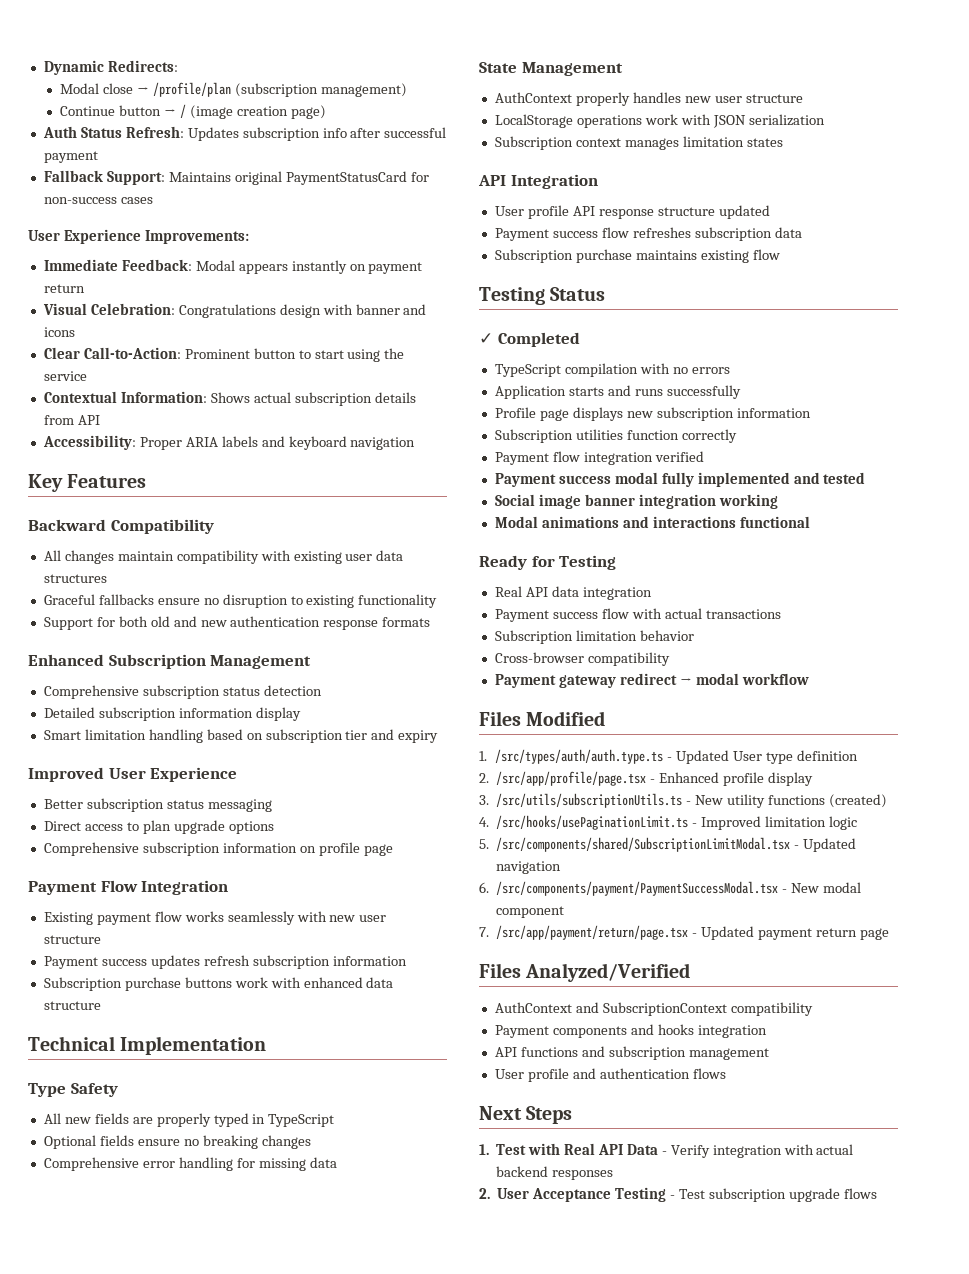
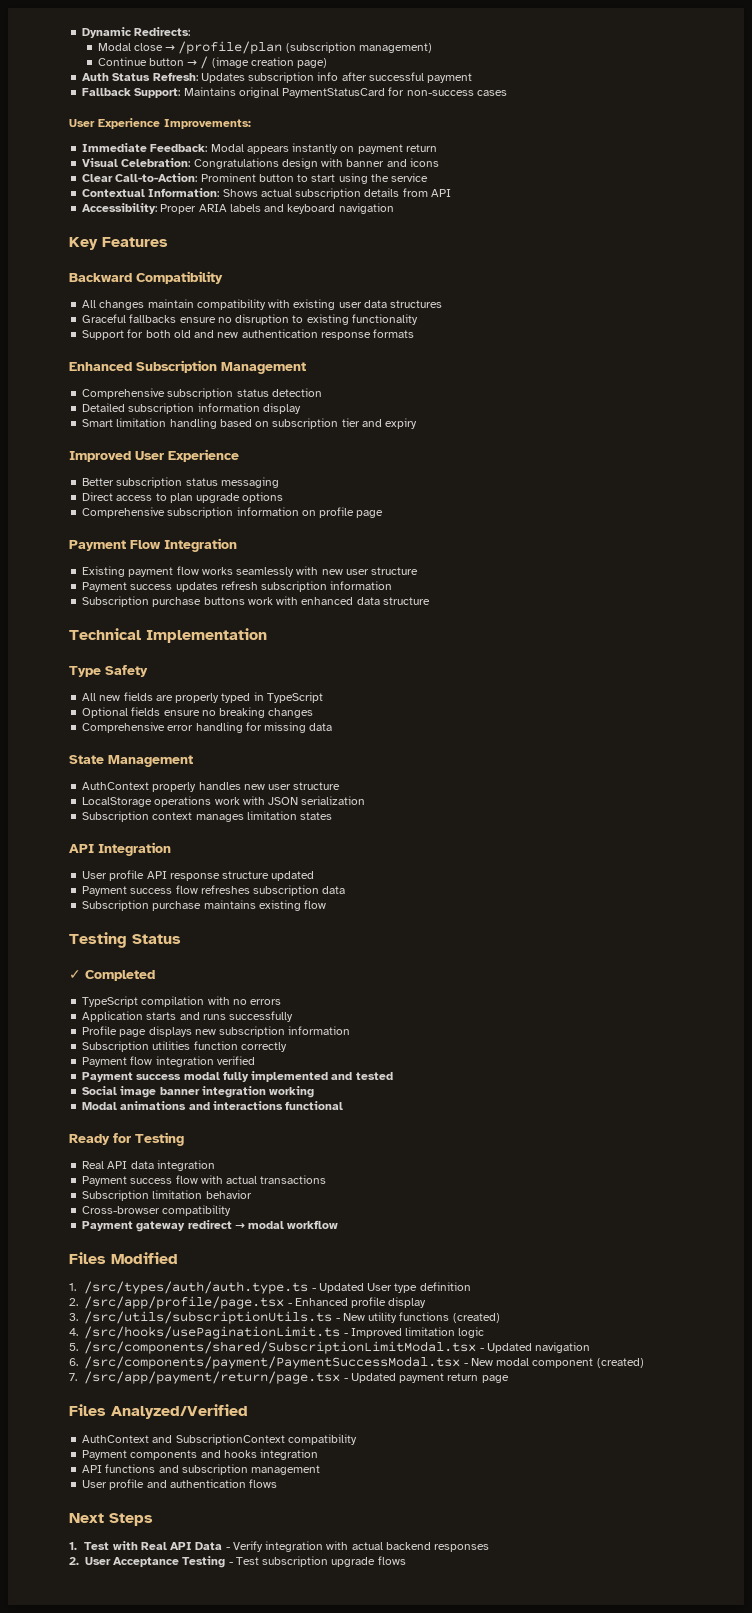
- 6. /src/components/payment/PaymentSuccessModal.tsx - New modal component
+ 6. /src/components/payment/PaymentSuccessModal.tsx - New modal component (created)

